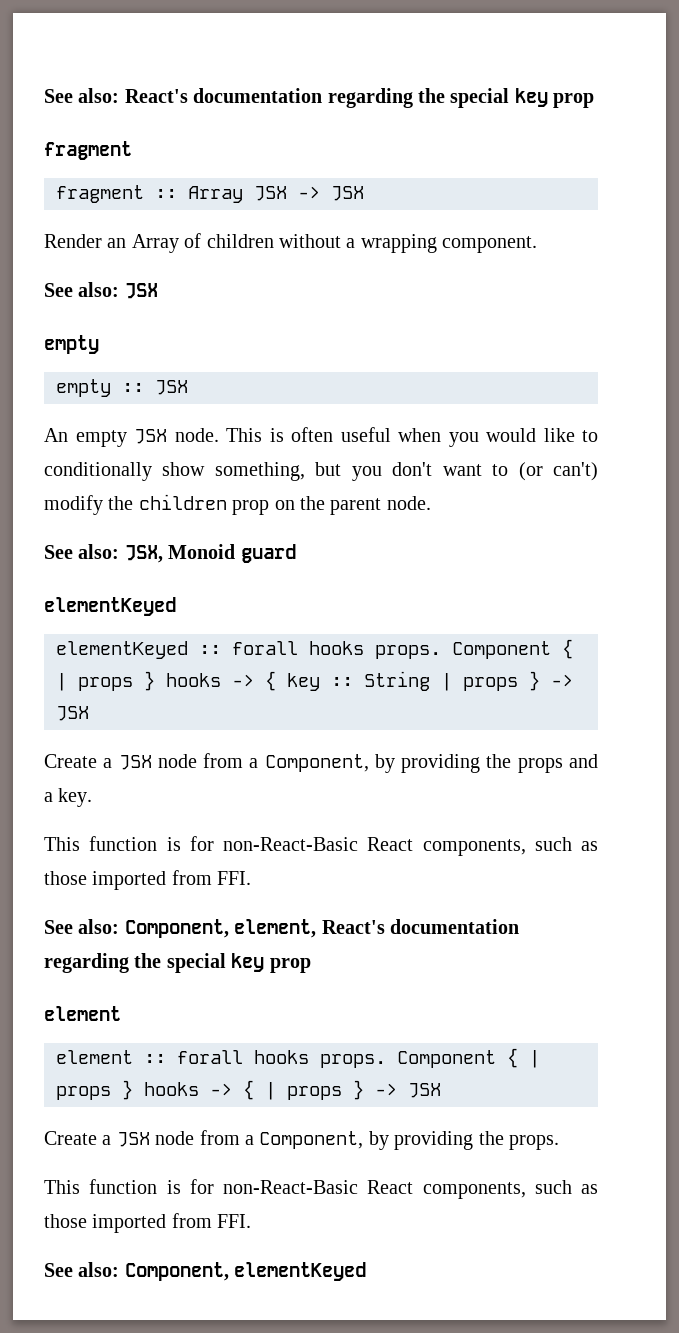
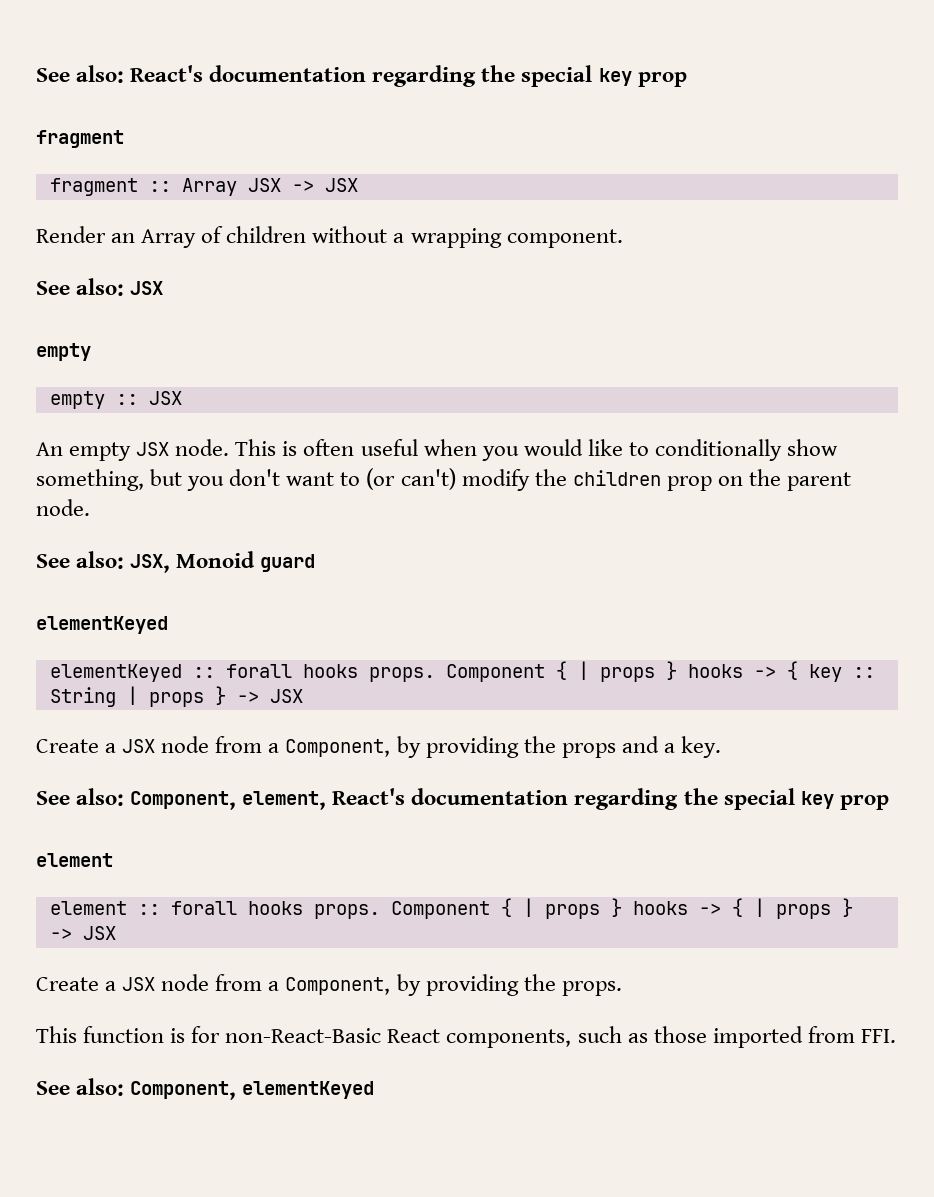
  Create a JSX node from a Component, by providing the props and a key.
- This function is for non-React-Basic React components, such as those imported from FFI.

